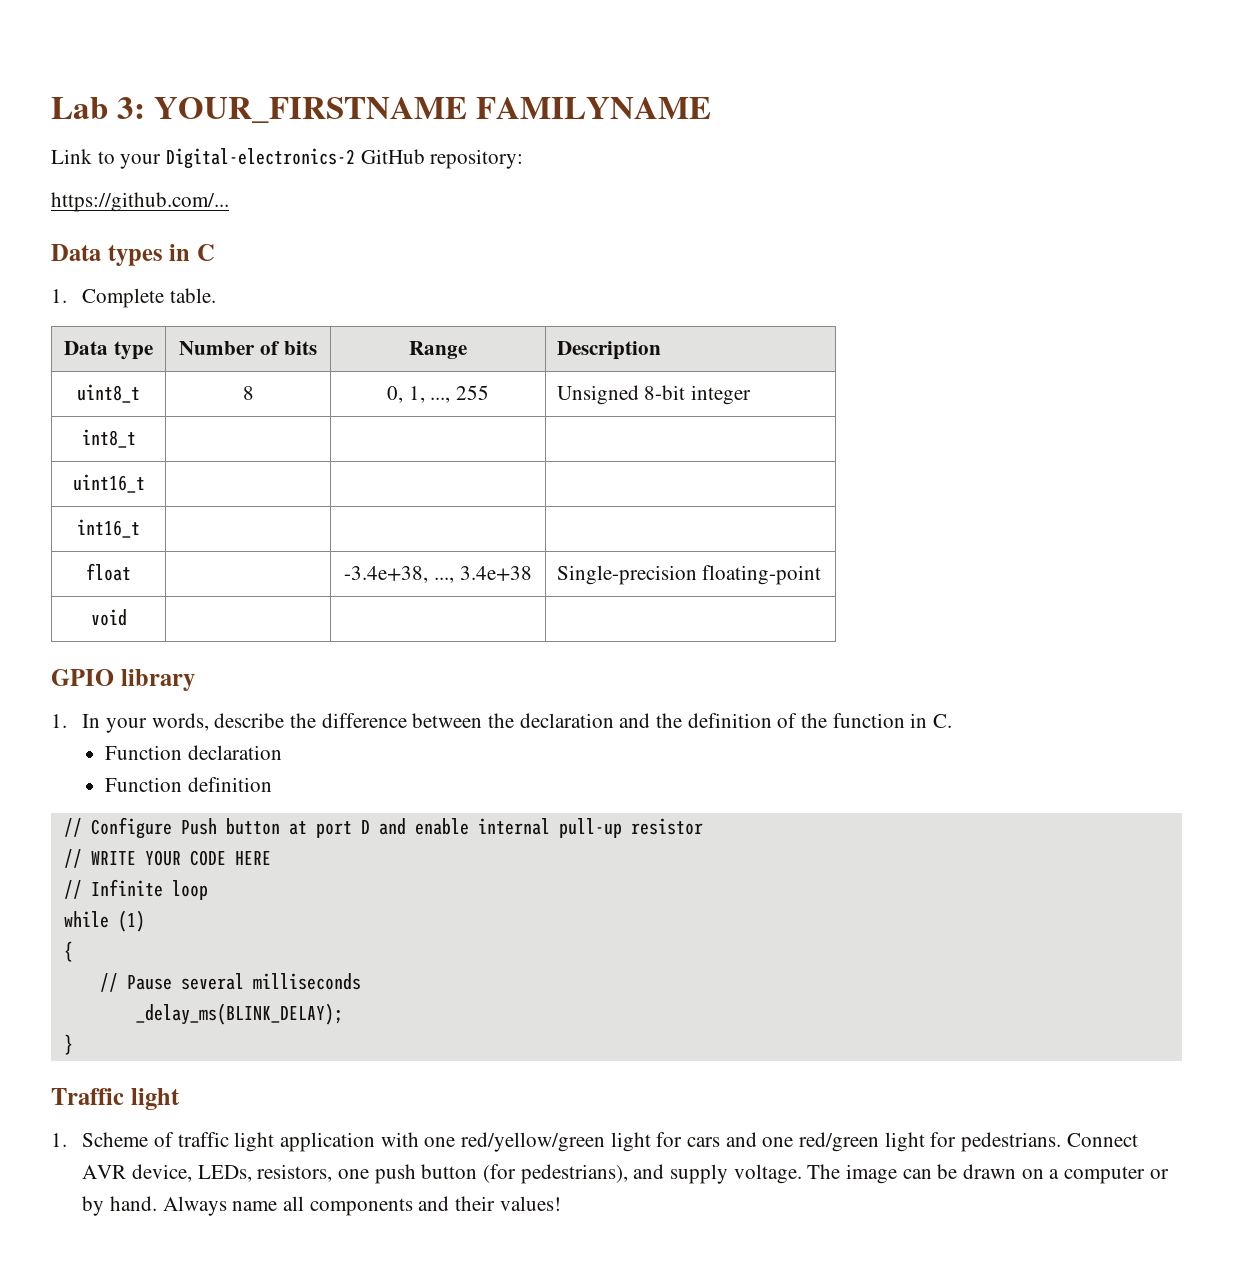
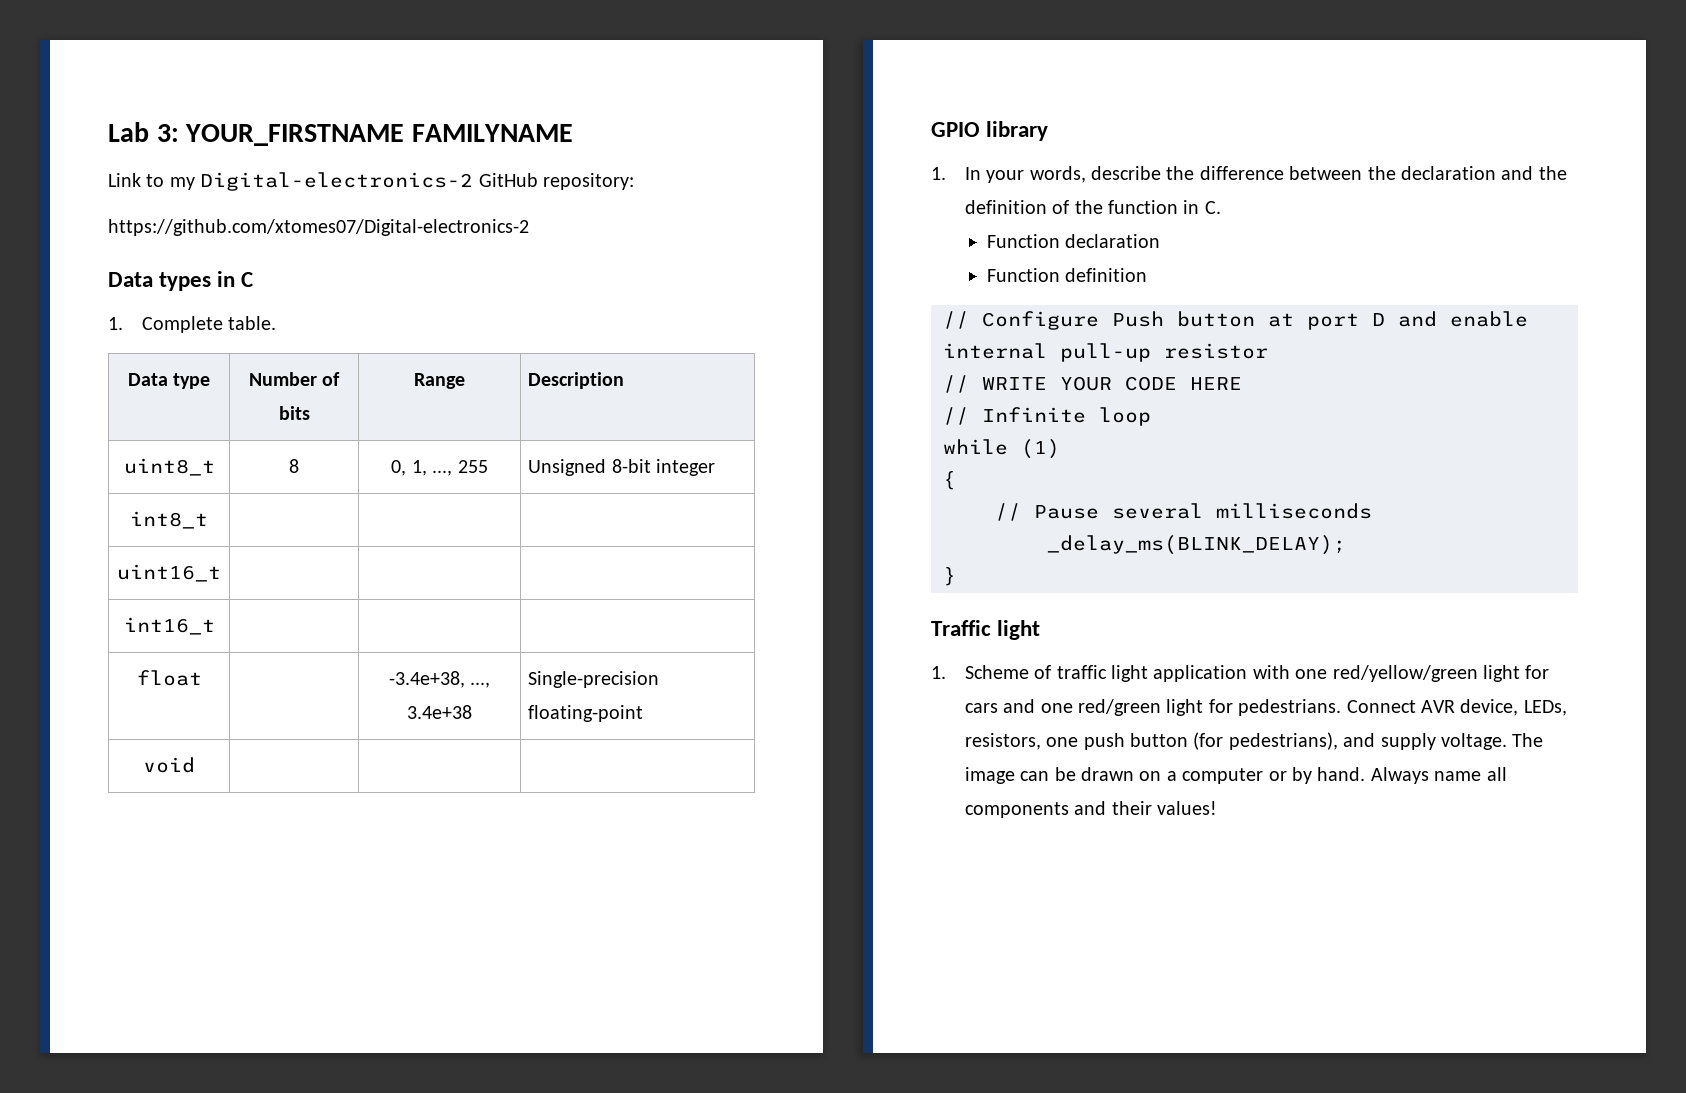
- Link to your Digital-electronics-2 GitHub repository:
+ Link to my Digital-electronics-2 GitHub repository:
- https://github.com/...
+ https://github.com/xtomes07/Digital-electronics-2

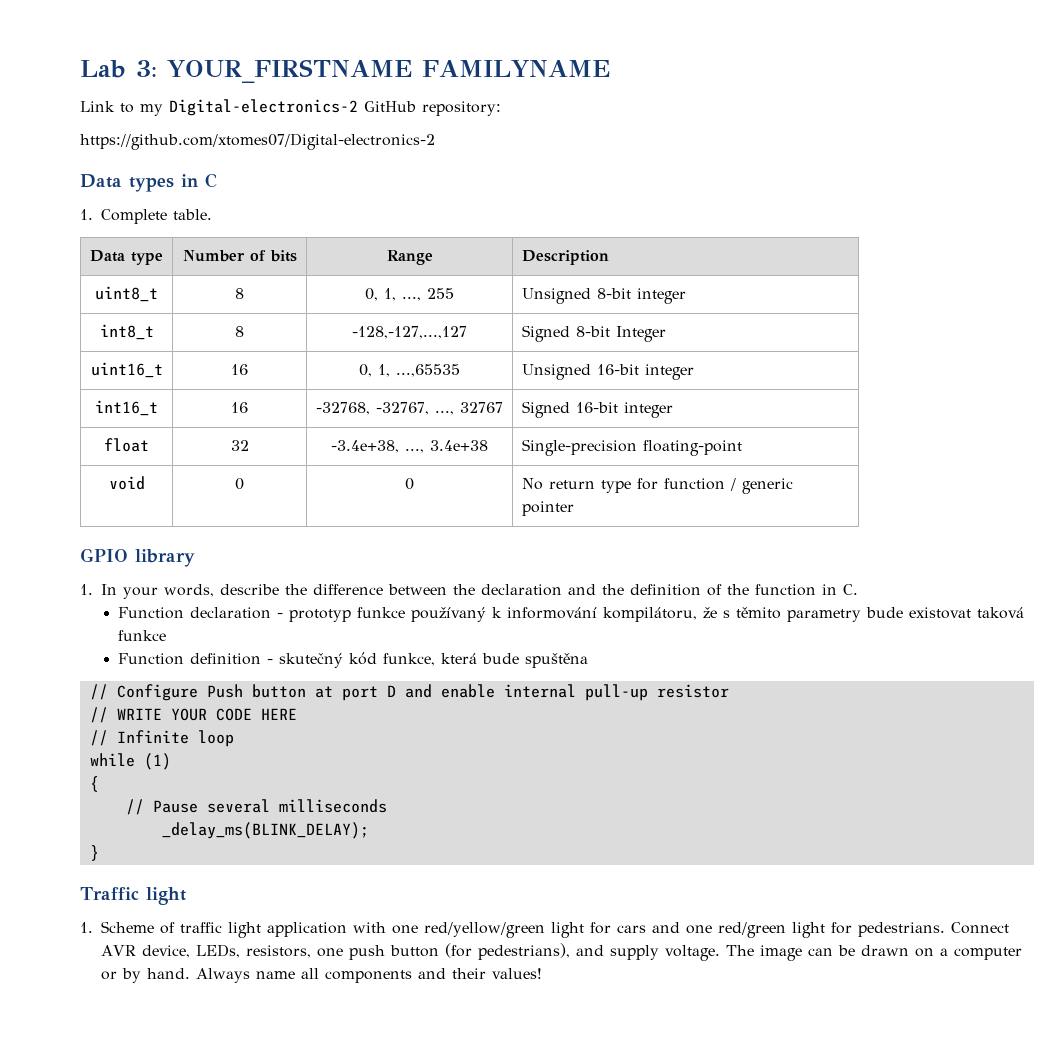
- int8_t | | |
- uint16_t | | |
- int16_t | | |
+ int8_t | 8 | -128,-127,...,127 | Signed 8-bit Integer
+ uint16_t | 16 | 0, 1, ...,65535 | Unsigned 16-bit integer
+ int16_t | 16 | -32768, -32767, ..., 32767 | Signed 16-bit integer
- float | | -3.4e+38, ..., 3.4e+38 | Single-precision floating-point
+ float | 32 | -3.4e+38, ..., 3.4e+38 | Single-precision floating-point
- void | | |
+ void | 0 | 0 | No return type for function / generic pointer
- Function declaration
- Function definition
+ Function declaration - prototyp funkce používaný k informování kompilátoru, že s těmito parametry bude existovat taková funkce
+ Function definition - skutečný kód funkce, která bude spuštěna

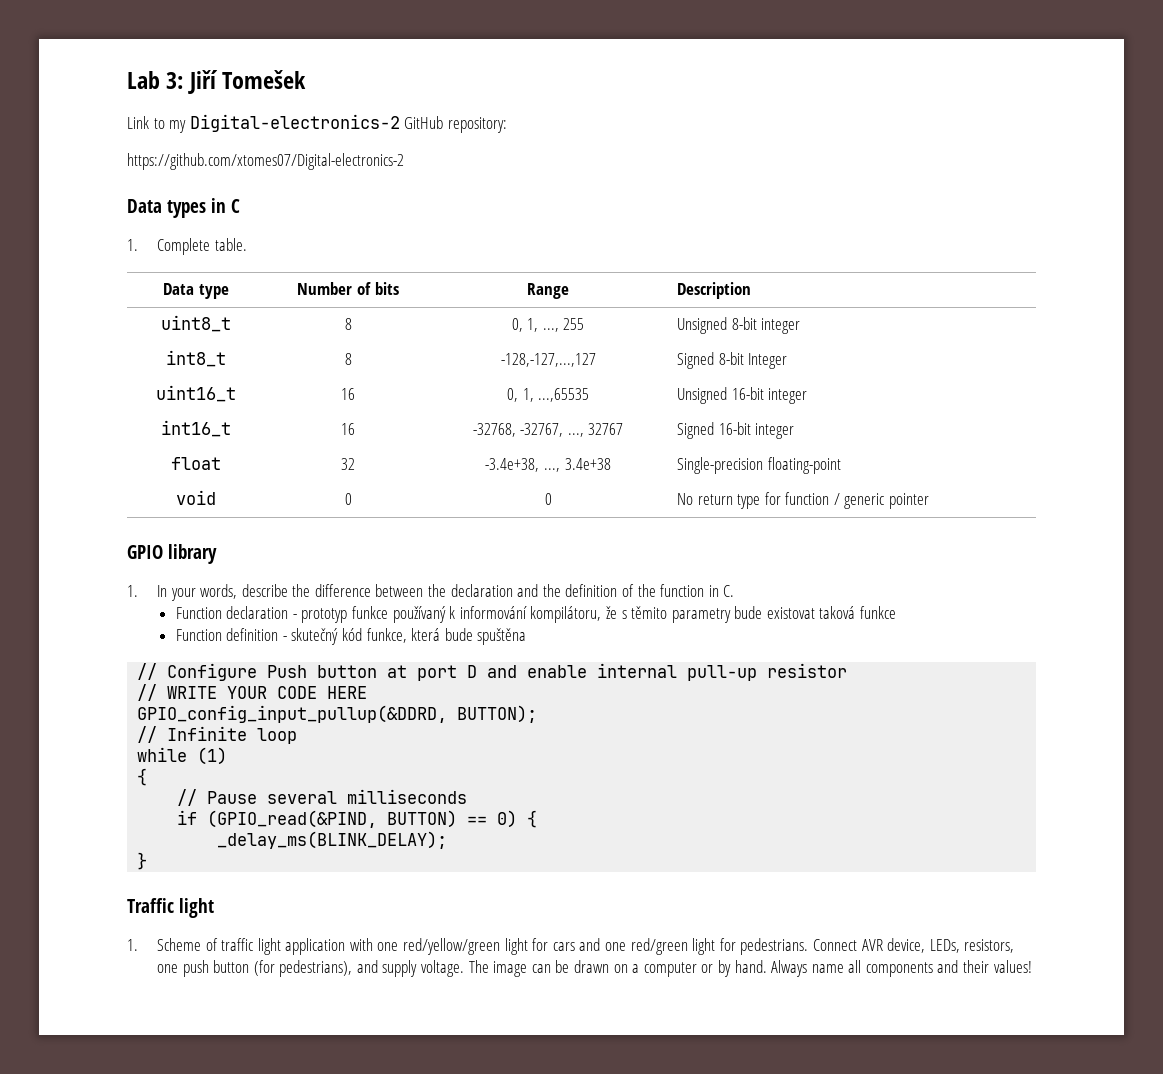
- Lab 3: YOUR_FIRSTNAME FAMILYNAME
+ Lab 3: Jiří Tomešek
+ GPIO_config_input_pullup(&DDRD, BUTTON);
+ if (GPIO_read(&PIND, BUTTON) == 0) {

